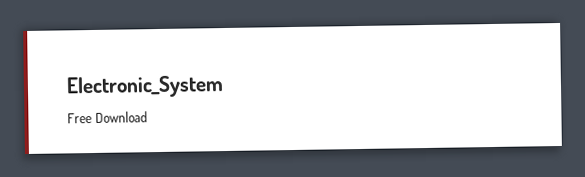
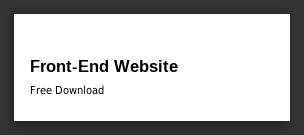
- Electronic_System
+ Front-End Website

